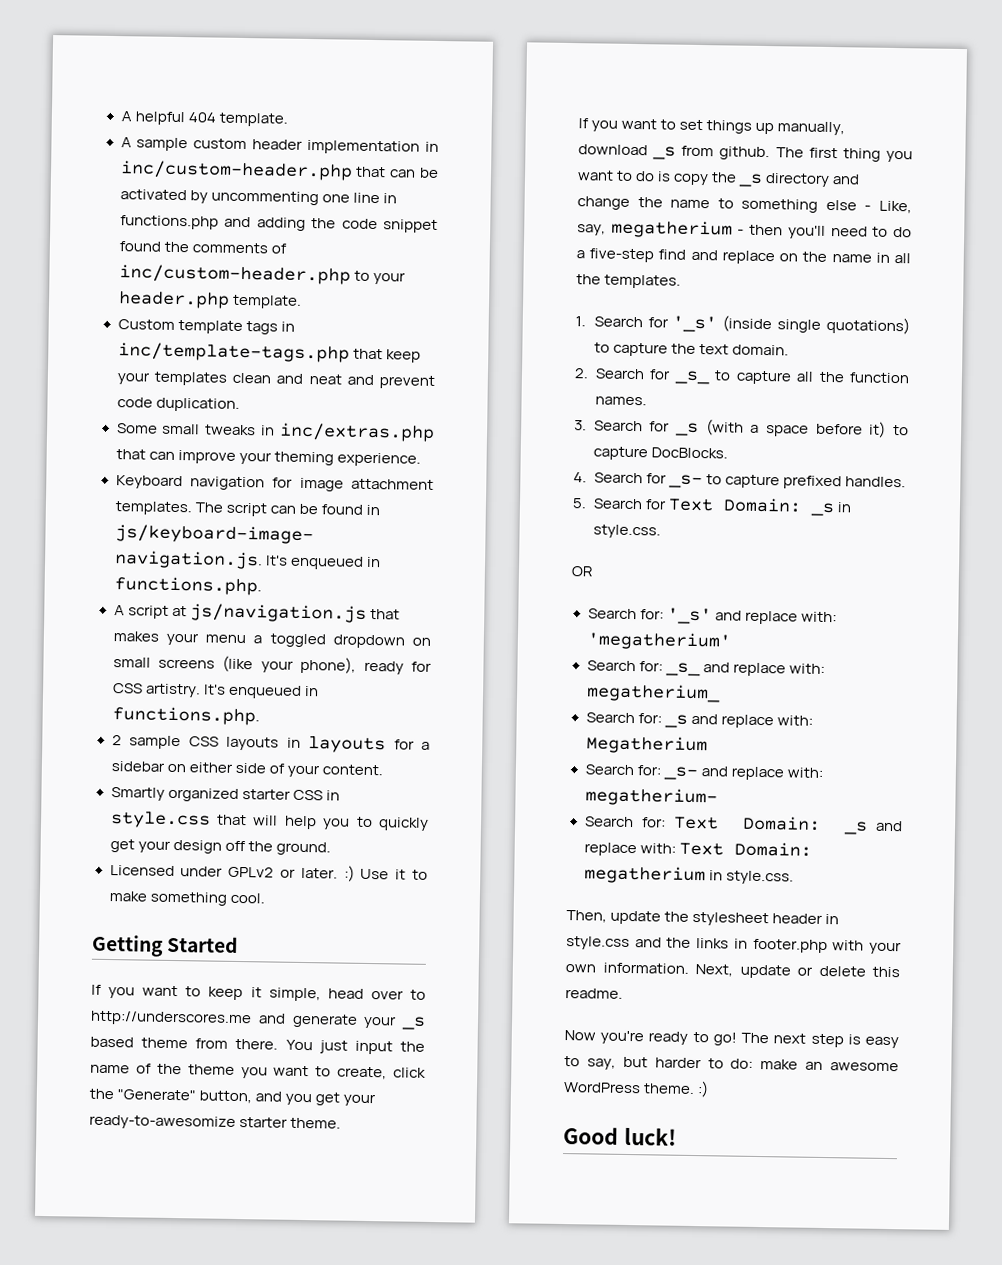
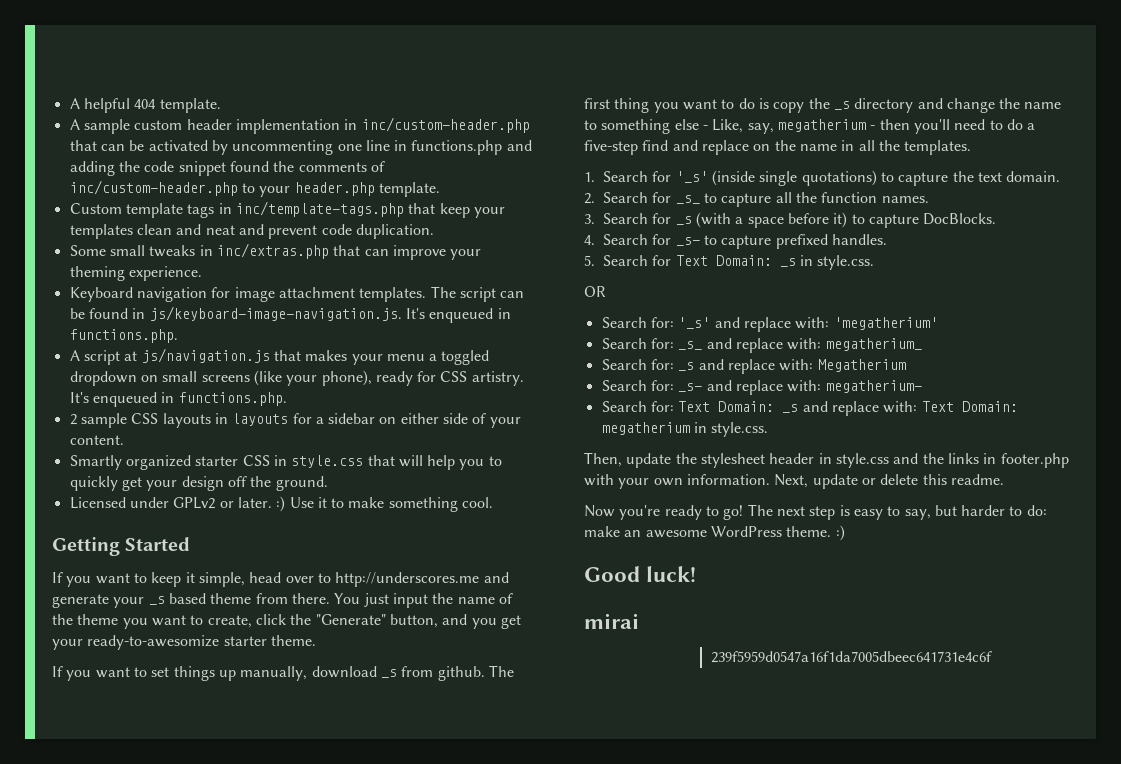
+ mirai
+ 239f5959d0547a16f1da7005dbeec641731e4c6f

